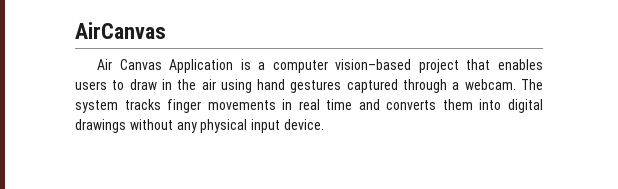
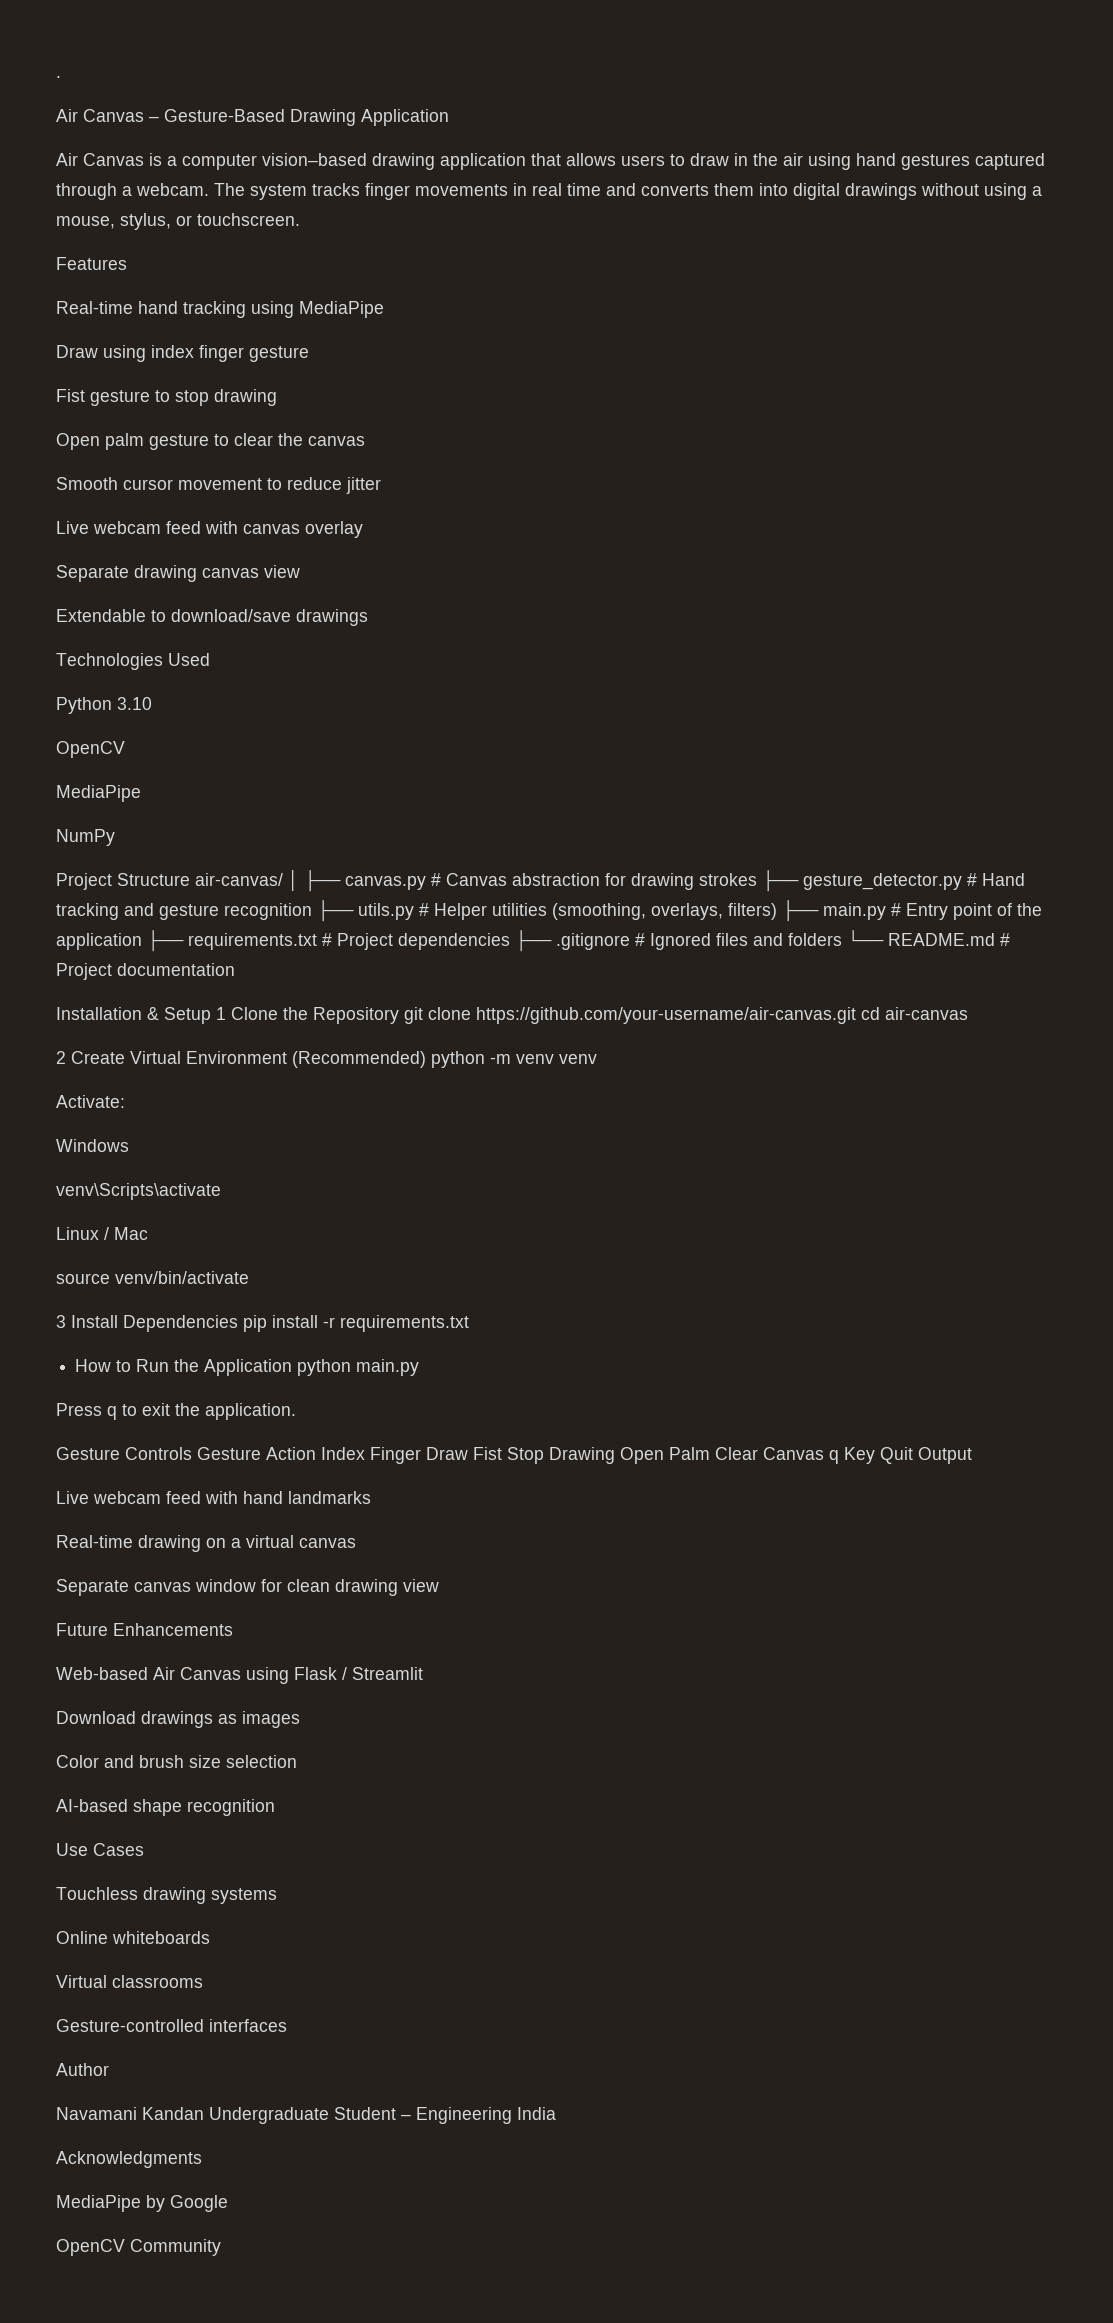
- AirCanvas
- Air Canvas Application is a computer vision–based project that enables users to draw in the air using hand gestures captured through a webcam.
+ .
+ Air Canvas – Gesture-Based Drawing Application
+ Air Canvas is a computer vision–based drawing application that allows users to draw in the air using hand gestures captured through a webcam.
- The system tracks finger movements in real time and converts them into digital drawings without any physical input device.
+ The system tracks finger movements in real time and converts them into digital drawings without using a mouse, stylus, or touchscreen.
+ Features
+ Real-time hand tracking using MediaPipe
+ Draw using index finger gesture
+ Fist gesture to stop drawing
+ Open palm gesture to clear the canvas
+ Smooth cursor movement to reduce jitter
+ Live webcam feed with canvas overlay
+ Separate drawing canvas view
+ Extendable to download/save drawings
+ Technologies Used
+ Python 3.10
+ OpenCV
+ MediaPipe
+ NumPy
+ Project Structure air-canvas/ │ ├── canvas.py # Canvas abstraction for drawing strokes ├── gesture_detector.py # Hand tracking and gesture recognition ├── utils.py # Helper utilities (smoothing, overlays, filters) ├── main.py # Entry point of the application ├── requirements.txt # Project dependencies ├── .gitignore # Ignored files and folders └── README.md # Project documentation
+ Installation & Setup 1 Clone the Repository git clone https://github.com/your-username/air-canvas.git cd air-canvas
+ 2 Create Virtual Environment (Recommended) python -m venv venv
+ Activate:
+ Windows
+ venv\Scripts\activate
+ Linux / Mac
+ source venv/bin/activate
+ 3 Install Dependencies pip install -r requirements.txt
+ How to Run the Application python main.py
+ Press q to exit the application.
+ Gesture Controls Gesture Action Index Finger Draw Fist Stop Drawing Open Palm Clear Canvas q Key Quit Output
+ Live webcam feed with hand landmarks
+ Real-time drawing on a virtual canvas
+ Separate canvas window for clean drawing view
+ Future Enhancements
+ Web-based Air Canvas using Flask / Streamlit
+ Download drawings as images
+ Color and brush size selection
+ AI-based shape recognition
+ Use Cases
+ Touchless drawing systems
+ Online whiteboards
+ Virtual classrooms
+ Gesture-controlled interfaces
+ Author
+ Navamani Kandan Undergraduate Student – Engineering India
+ Acknowledgments
+ MediaPipe by Google
+ OpenCV Community

